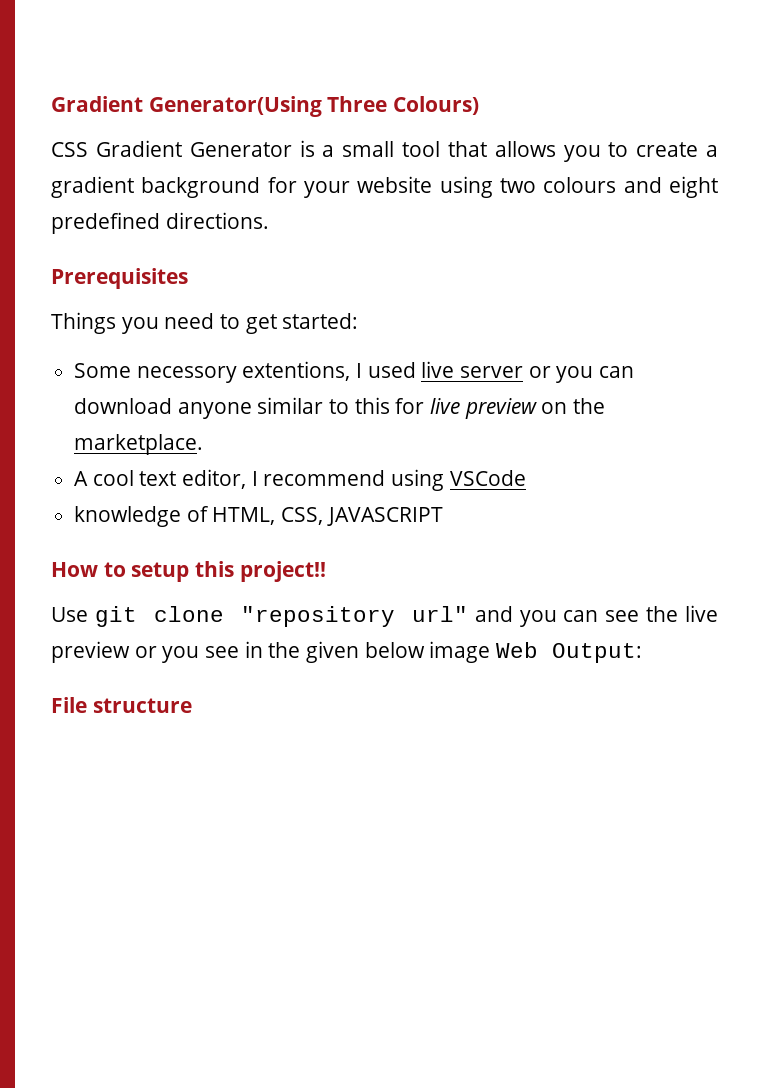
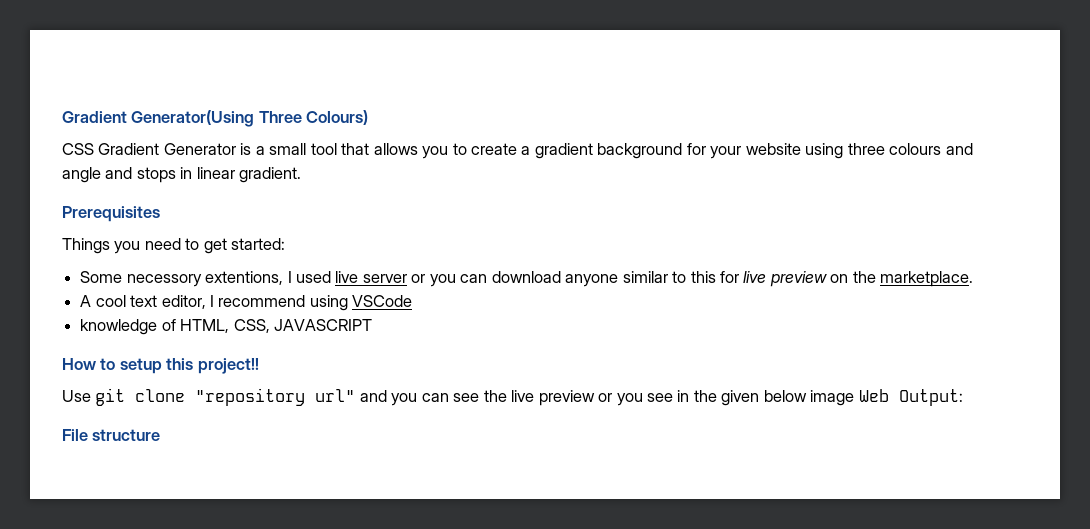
- CSS Gradient Generator is a small tool that allows you to create a gradient background for your website using two colours and eight predefined directions.
+ CSS Gradient Generator is a small tool that allows you to create a gradient background for your website using three colours and angle and stops in linear gradient.

